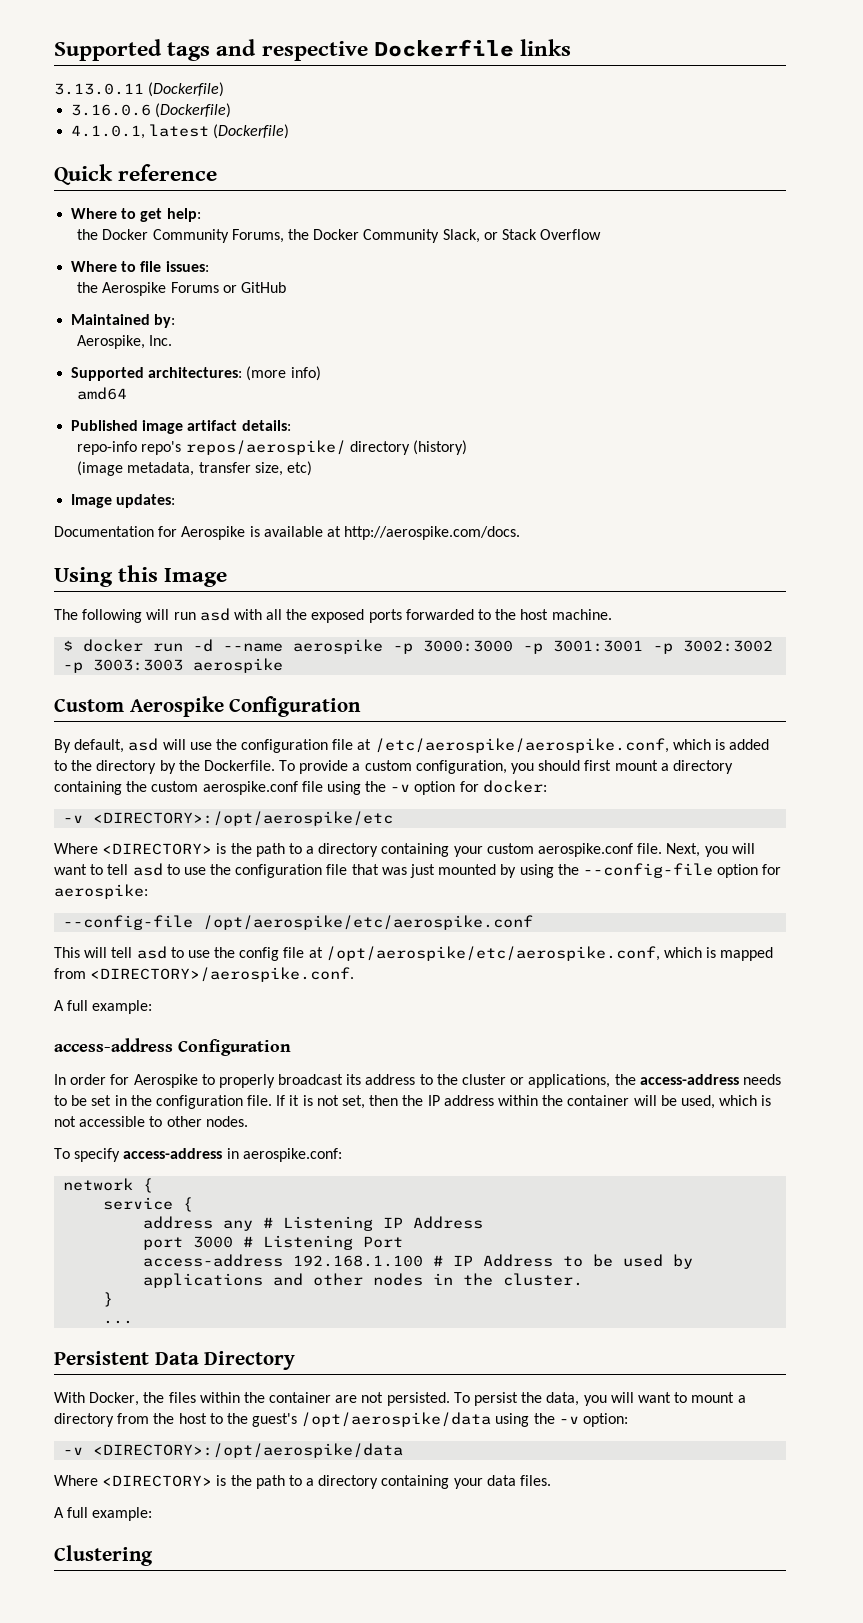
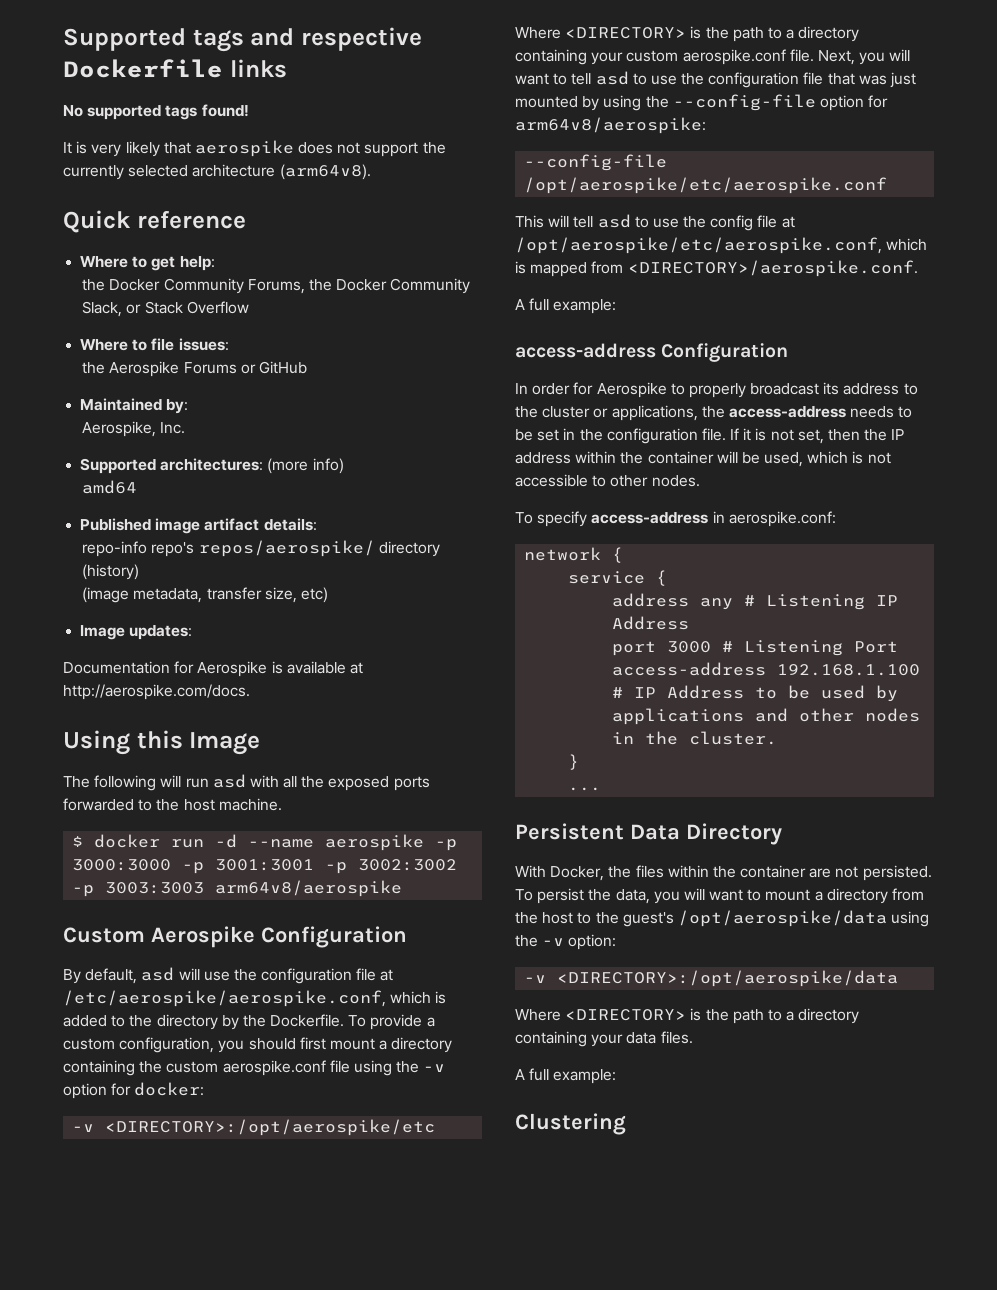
- 3.13.0.11 (Dockerfile)
- 3.16.0.6 (Dockerfile)
- 4.1.0.1, latest (Dockerfile)
+ No supported tags found!
+ It is very likely that aerospike does not support the currently selected architecture (arm64v8).
- $ docker run -d --name aerospike -p 3000:3000 -p 3001:3001 -p 3002:3002 -p 3003:3003 aerospike
+ $ docker run -d --name aerospike -p 3000:3000 -p 3001:3001 -p 3002:3002 -p 3003:3003 arm64v8/aerospike
- Next, you will want to tell asd to use the configuration file that was just mounted by using the --config-file option for aerospike:
+ Next, you will want to tell asd to use the configuration file that was just mounted by using the --config-file option for arm64v8/aerospike:

